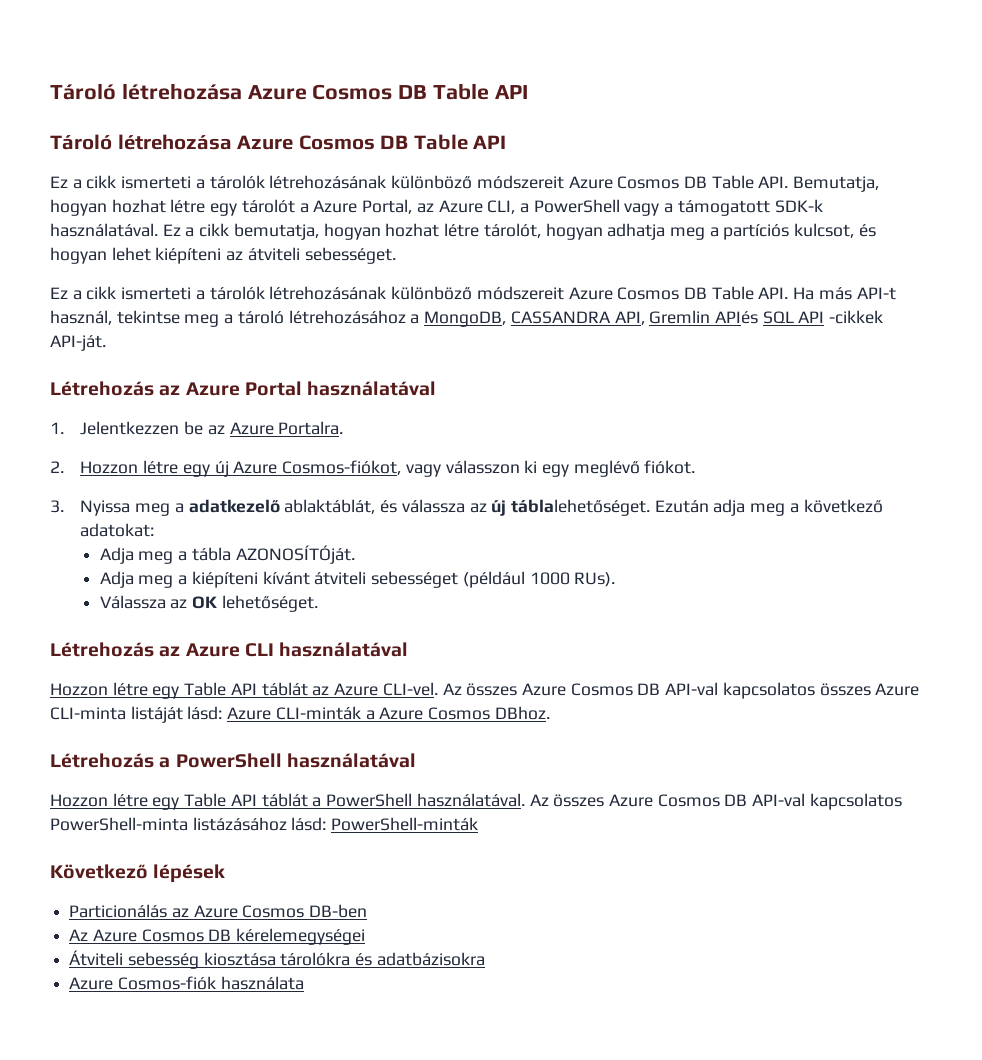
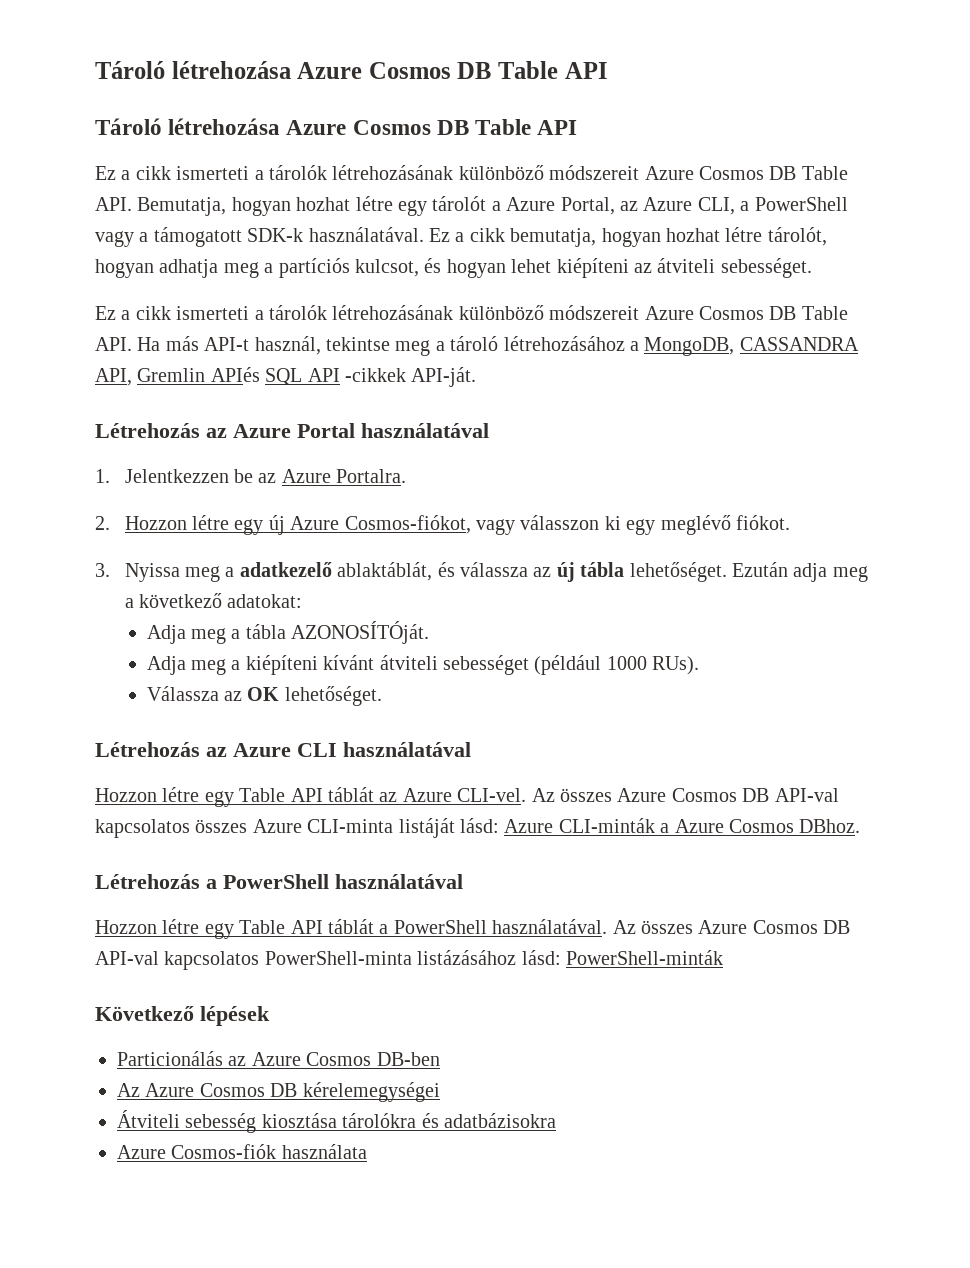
- 3. Nyissa meg a adatkezelő ablaktáblát, és válassza az új táblalehetőséget.
+ 3. Nyissa meg a adatkezelő ablaktáblát, és válassza az új tábla lehetőséget.

